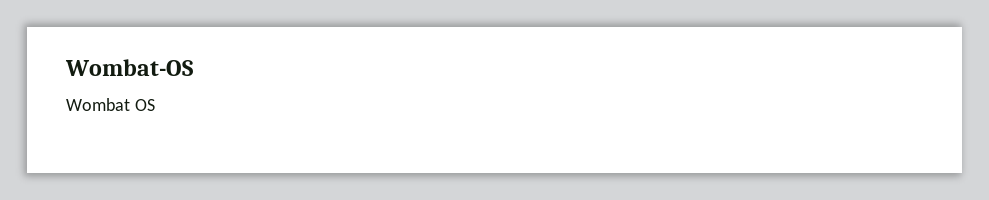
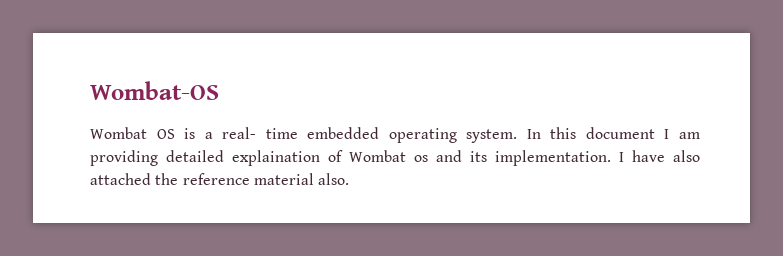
- Wombat OS
+ Wombat OS is a real- time embedded operating system. In this document I am providing detailed explaination of Wombat os and its implementation. I have also attached the reference material also.

